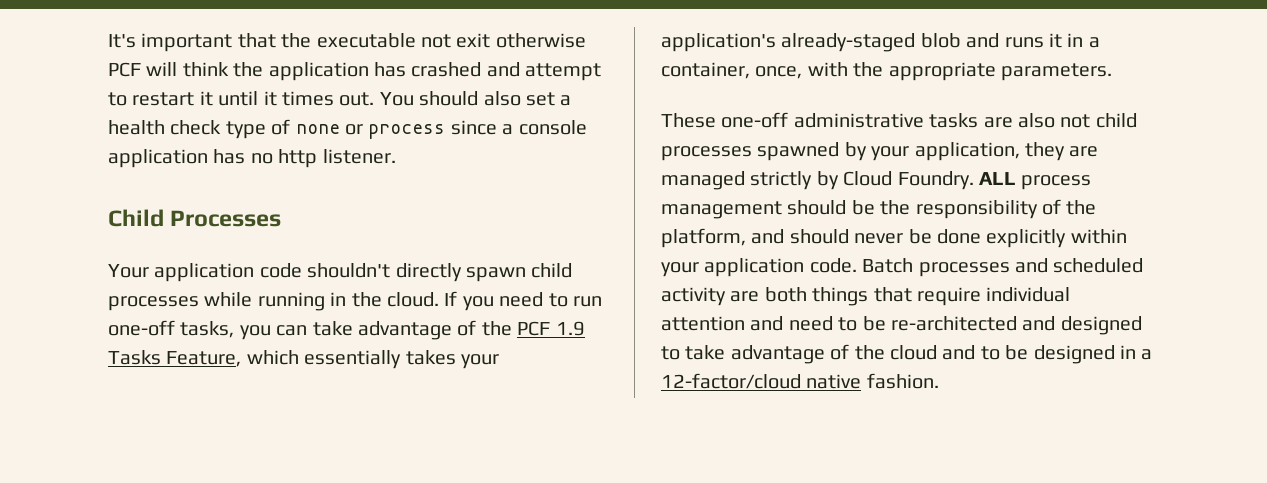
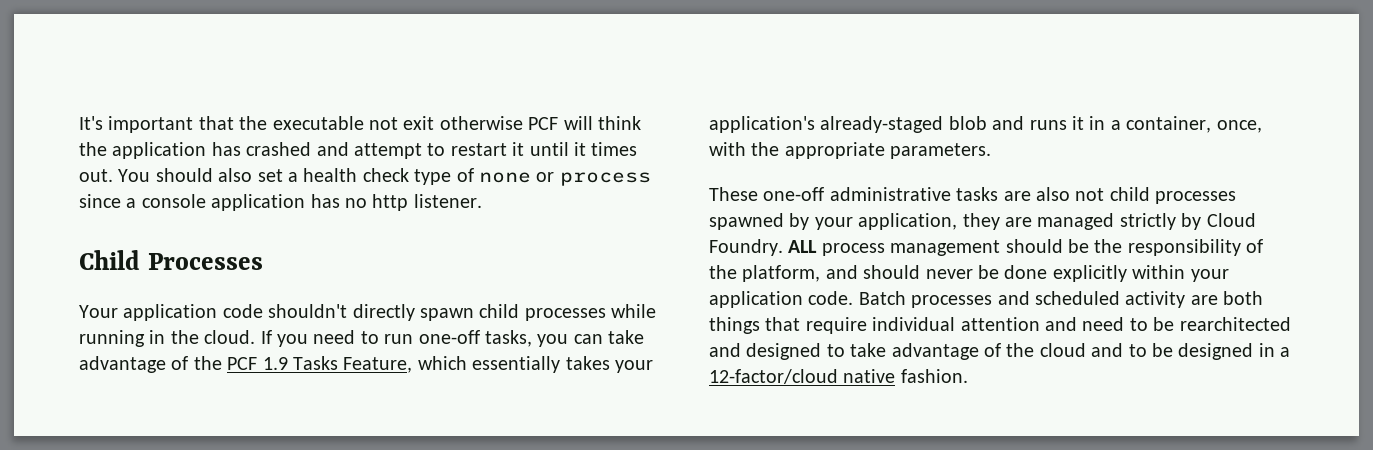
- Batch processes and scheduled activity are both things that require individual attention and need to be re-architected and designed to take advantage of the cloud and to be designed in a 12-factor/cloud native fashion.
+ Batch processes and scheduled activity are both things that require individual attention and need to be rearchitected and designed to take advantage of the cloud and to be designed in a 12-factor/cloud native fashion.

